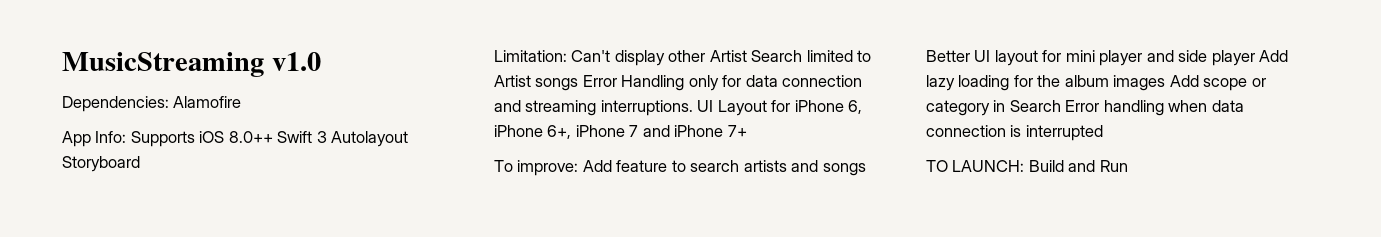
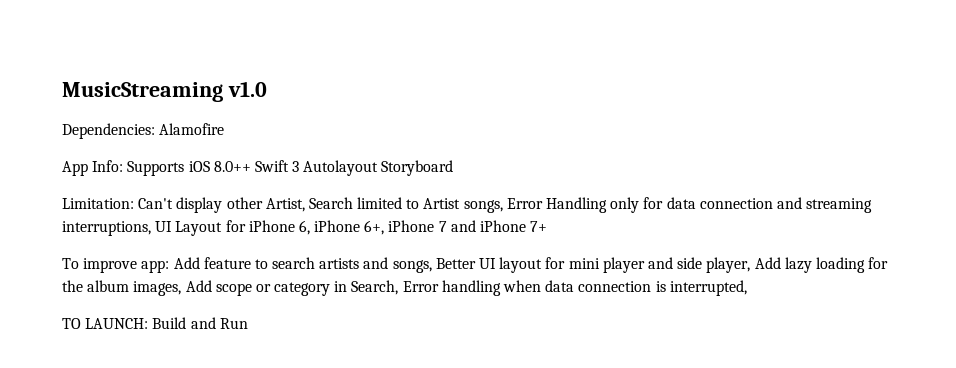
- Limitation: Can't display other Artist Search limited to Artist songs Error Handling only for data connection and streaming interruptions. UI Layout for iPhone 6, iPhone 6+, iPhone 7 and iPhone 7+
+ Limitation: Can't display other Artist, Search limited to Artist songs, Error Handling only for data connection and streaming interruptions, UI Layout for iPhone 6, iPhone 6+, iPhone 7 and iPhone 7+
- To improve: Add feature to search artists and songs Better UI layout for mini player and side player Add lazy loading for the album images Add scope or category in Search Error handling when data connection is interrupted
+ To improve app: Add feature to search artists and songs, Better UI layout for mini player and side player, Add lazy loading for the album images, Add scope or category in Search, Error handling when data connection is interrupted,

